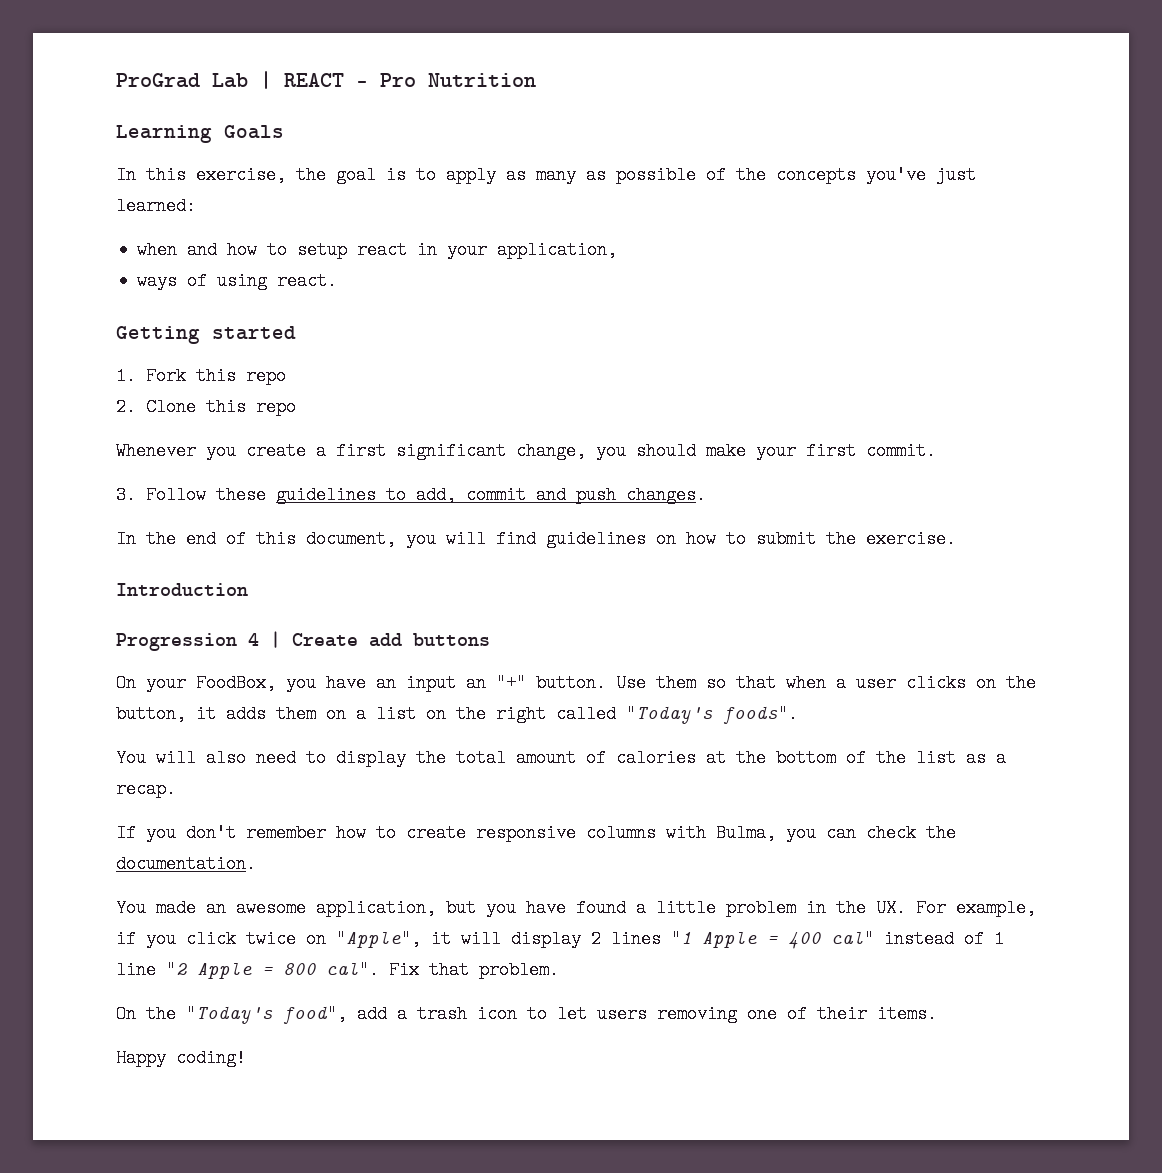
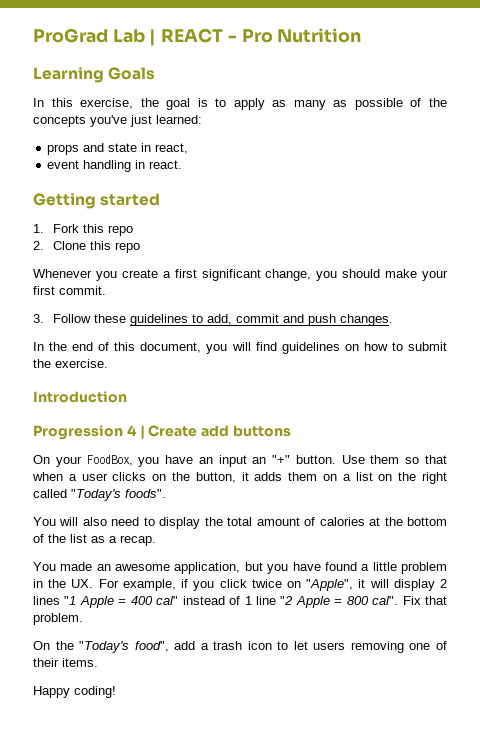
- when and how to setup react in your application,
- ways of using react.
+ props and state in react,
+ event handling in react.
- If you don't remember how to create responsive columns with Bulma, you can check the documentation.

